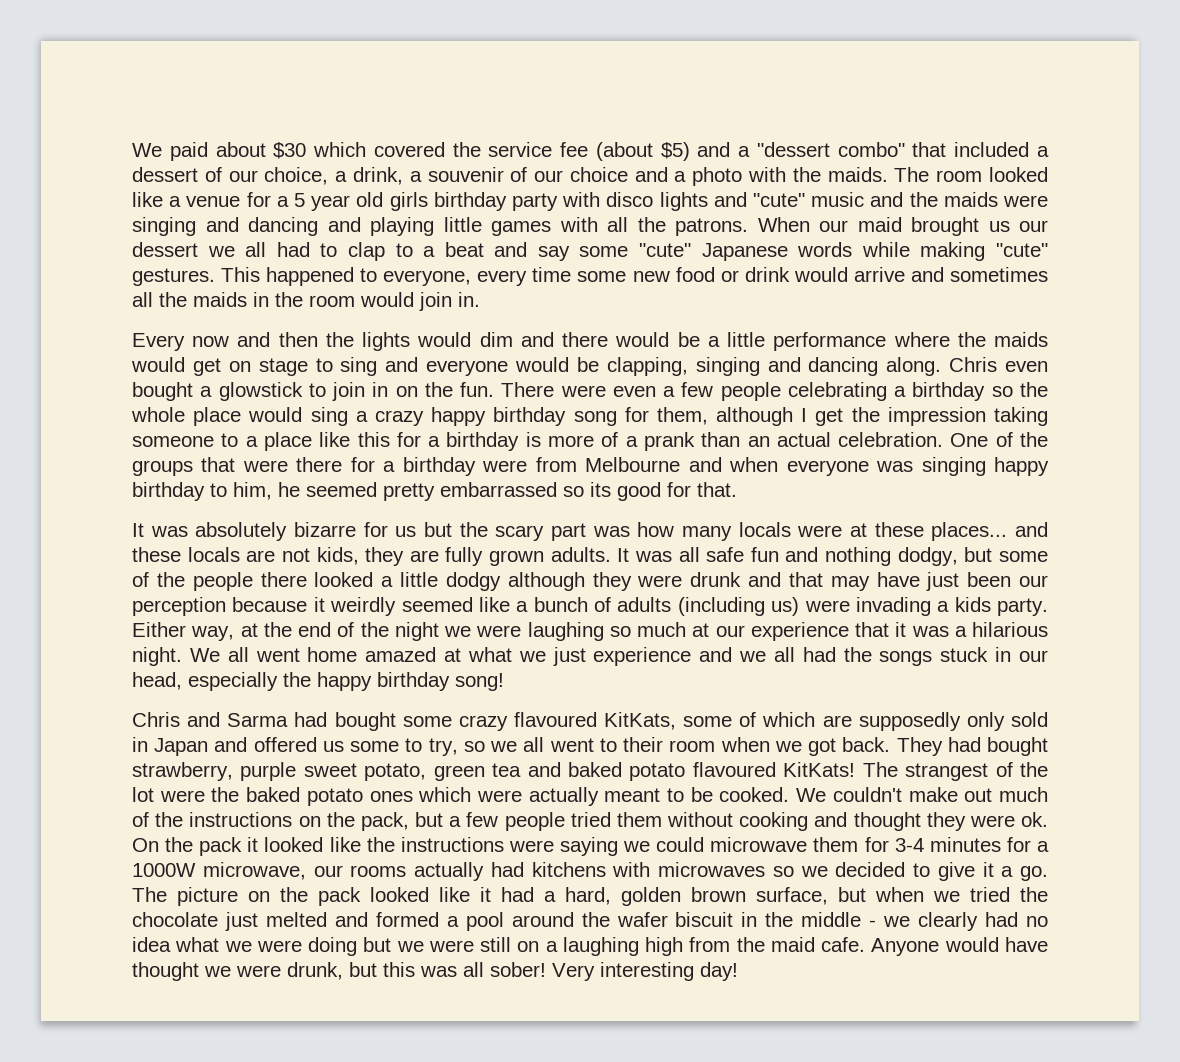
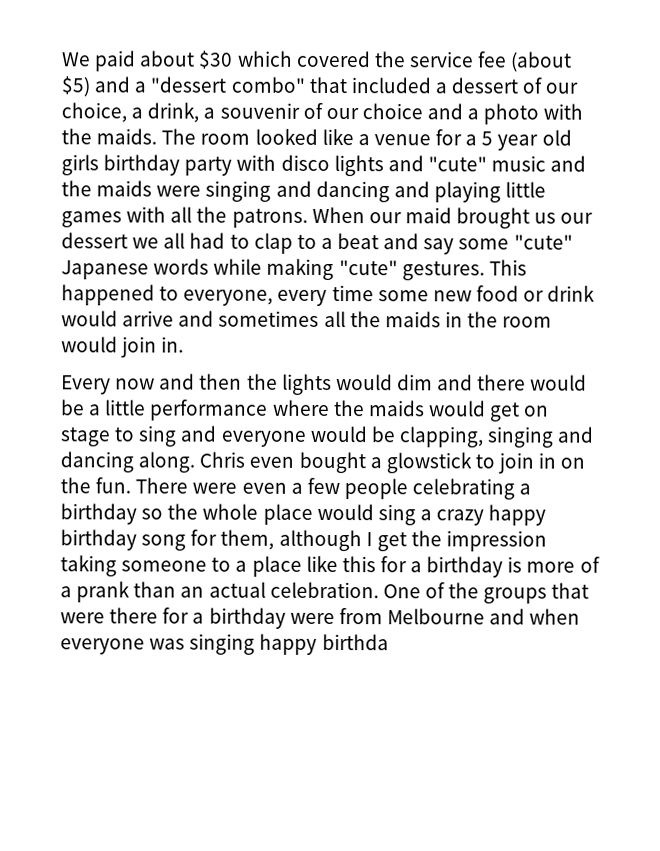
- One of the groups that were there for a birthday were from Melbourne and when everyone was singing happy birthday to him, he seemed pretty embarrassed so its good for that.
- It was absolutely bizarre for us but the scary part was how many locals were at these places... and these locals are not kids, they are fully grown adults. It was all safe fun and nothing dodgy, but some of the people there looked a little dodgy although they were drunk and that may have just been our perception because it weirdly seemed like a bunch of adults (including us) were invading a kids party. Either way, at the end of the night we were laughing so much at our experience that it was a hilarious night. We all went home amazed at what we just experience and we all had the songs stuck in our head, especially the happy birthday song!
- Chris and Sarma had bought some crazy flavoured KitKats, some of which are supposedly only sold in Japan and offered us some to try, so we all went to their room when we got back. They had bought strawberry, purple sweet potato, green tea and baked potato flavoured KitKats! The strangest of the lot were the baked potato ones which were actually meant to be cooked. We couldn't make out much of the instructions on the pack, but a few people tried them without cooking and thought they were ok. On the pack it looked like the instructions were saying we could microwave them for 3-4 minutes for a 1000W microwave, our rooms actually had kitchens with microwaves so we decided to give it a go. The picture on the pack looked like it had a hard, golden brown surface, but when we tried the chocolate just melted and formed a pool around the wafer biscuit in the middle - we clearly had no idea what we were doing but we were still on a laughing high from the maid cafe. Anyone would have thought we were drunk, but this was all sober! Very interesting day!
+ One of the groups that were there for a birthday were from Melbourne and when everyone was singing happy birthda

